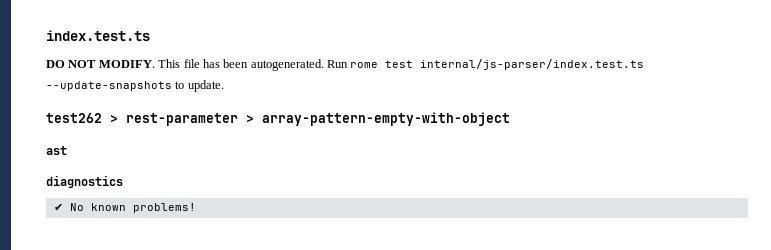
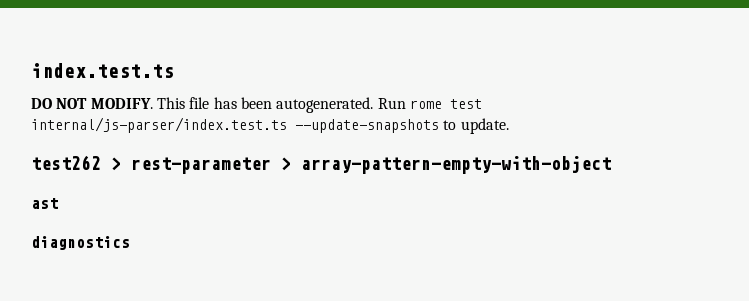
- ✔ No known problems!

